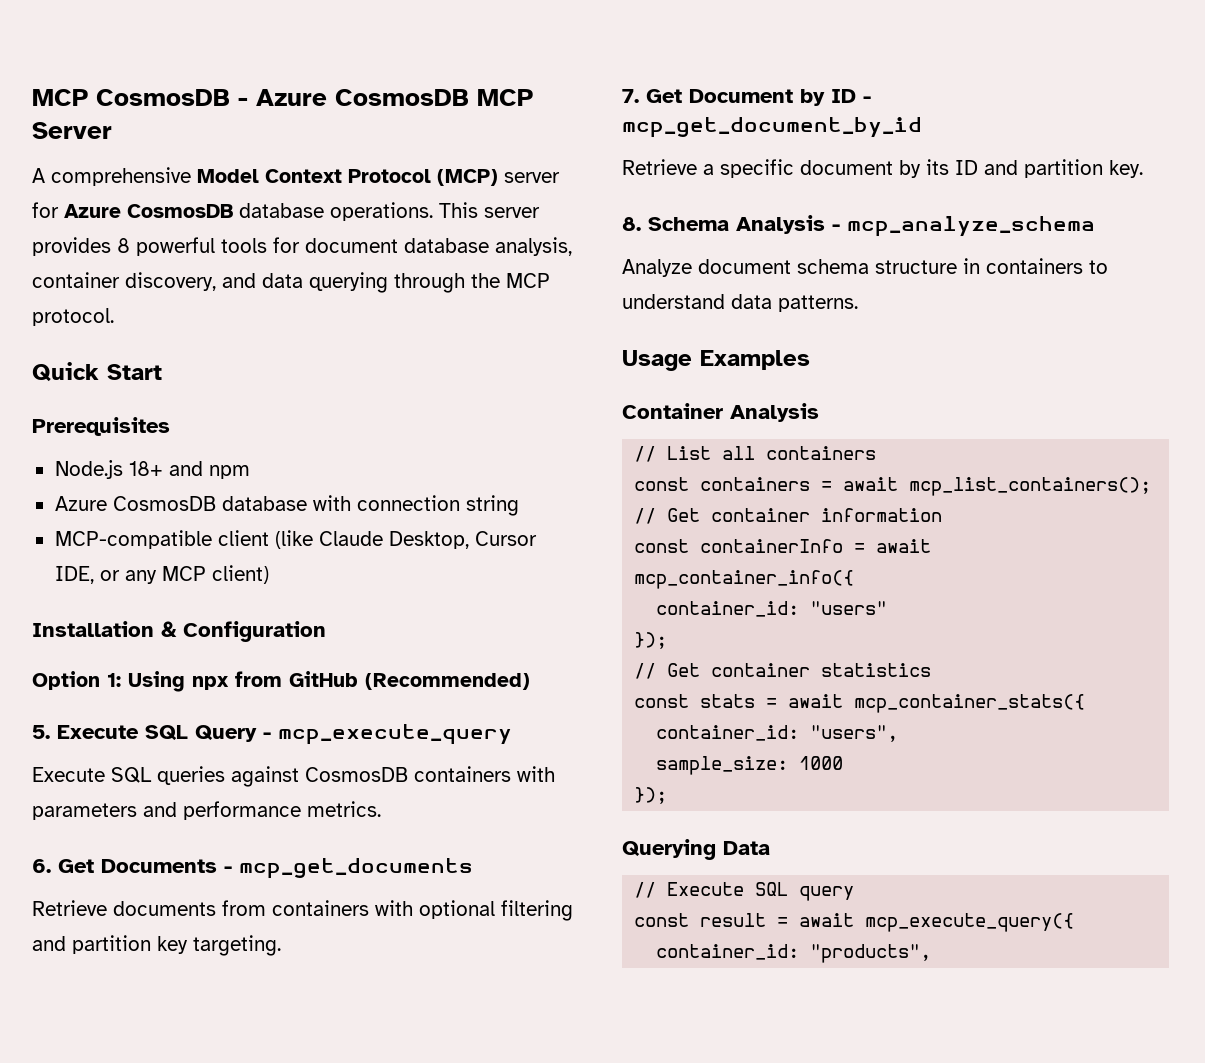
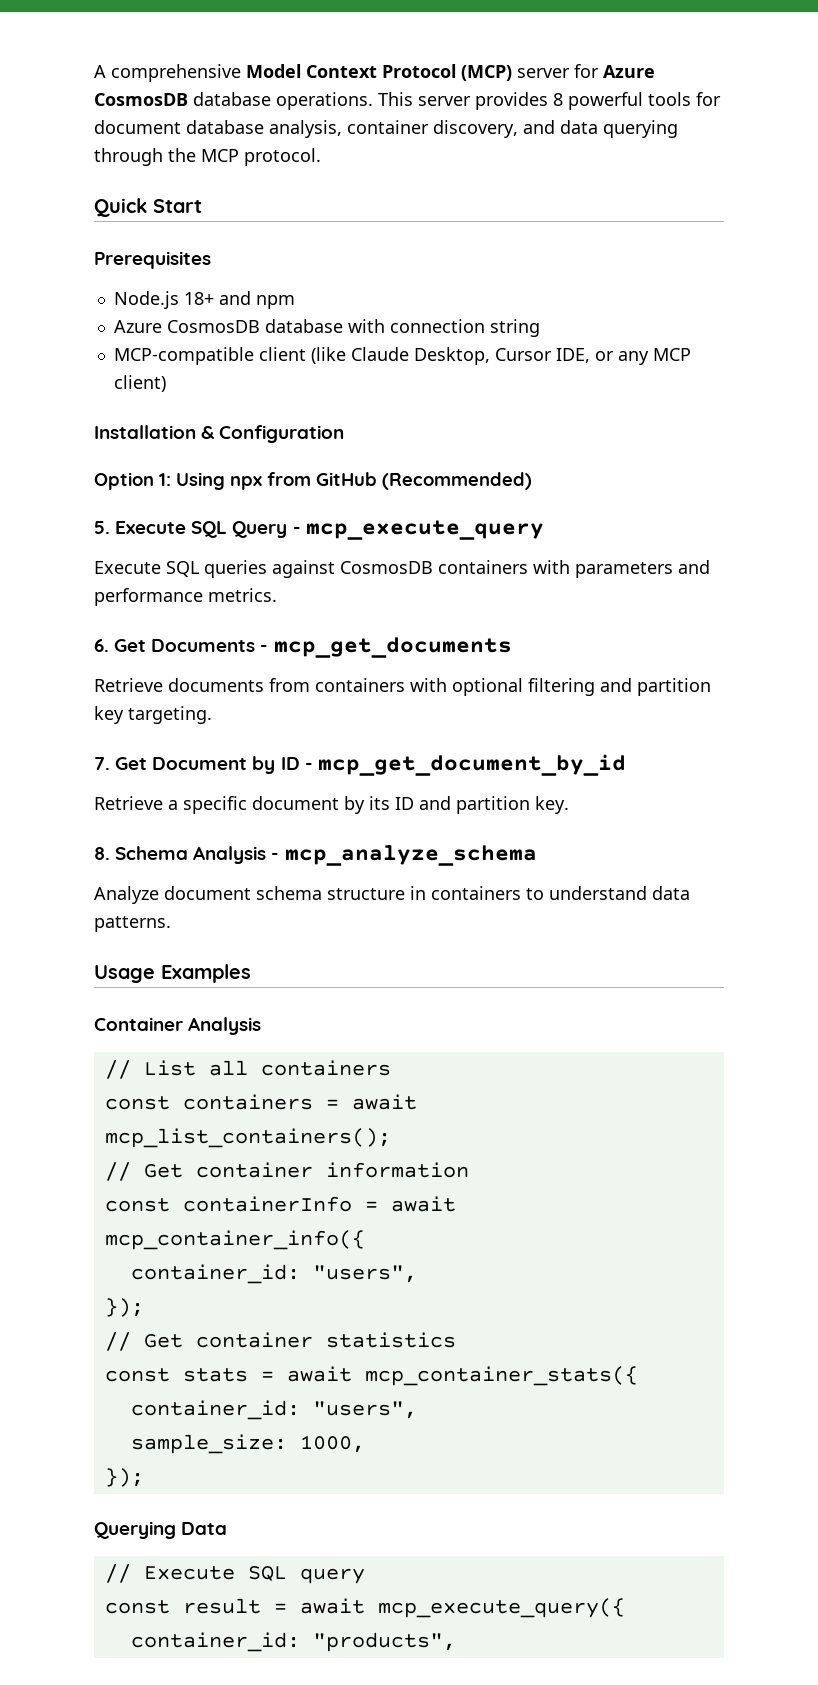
- MCP CosmosDB - Azure CosmosDB MCP Server
  const containerInfo = await mcp_container_info({
- container_id: "users"
+ container_id: "users",
- sample_size: 1000
+ sample_size: 1000,

